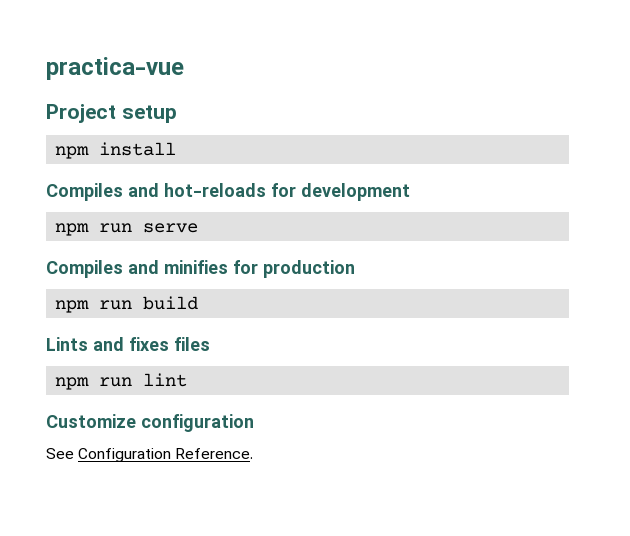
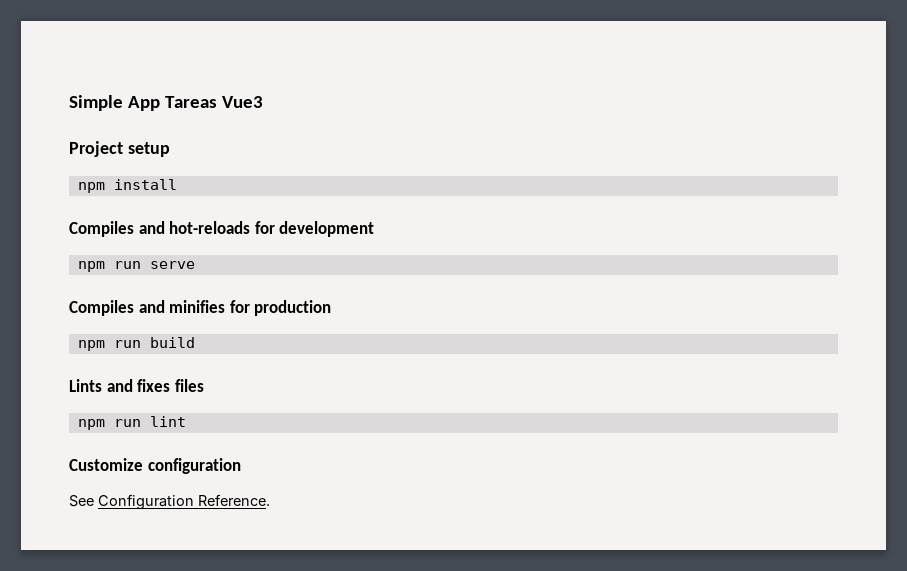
- practica-vue
+ Simple App Tareas Vue3

